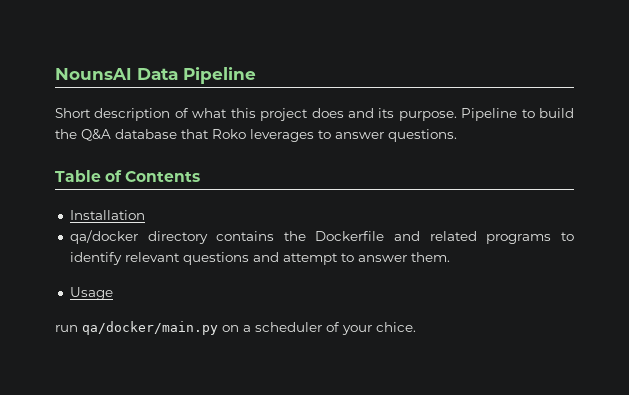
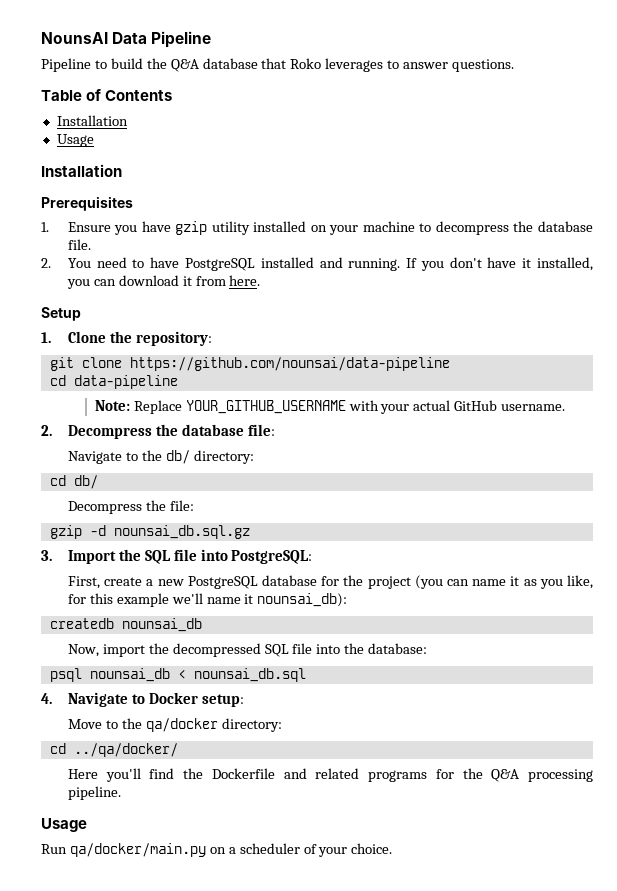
- Short description of what this project does and its purpose.
  Table of Contents
  Installation
- qa/docker directory contains the Dockerfile and related programs to identify relevant questions and attempt to answer them.
  Usage
- run qa/docker/main.py on a scheduler of your chice.
+ Installation
+ Prerequisites
+ 1. Ensure you have gzip utility installed on your machine to decompress the database file.
+ 2. You need to have PostgreSQL installed and running. If you don't have it installed, you can download it from here.
+ Setup
+ 1. Clone the repository:
+ git clone https://github.com/nounsai/data-pipeline
+ cd data-pipeline
+ Note: Replace YOUR_GITHUB_USERNAME with your actual GitHub username.
+ 2. Decompress the database file:
+ Navigate to the db/ directory:
+ cd db/
+ Decompress the file:
+ gzip -d nounsai_db.sql.gz
+ 3. Import the SQL file into PostgreSQL:
+ First, create a new PostgreSQL database for the project (you can name it as you like, for this example we'll name it nounsai_db):
+ createdb nounsai_db
+ Now, import the decompressed SQL file into the database:
+ psql nounsai_db < nounsai_db.sql
+ 4. Navigate to Docker setup:
+ Move to the qa/docker directory:
+ cd ../qa/docker/
+ Here you'll find the Dockerfile and related programs for the Q&A processing pipeline.
+ Usage
+ Run qa/docker/main.py on a scheduler of your choice.

